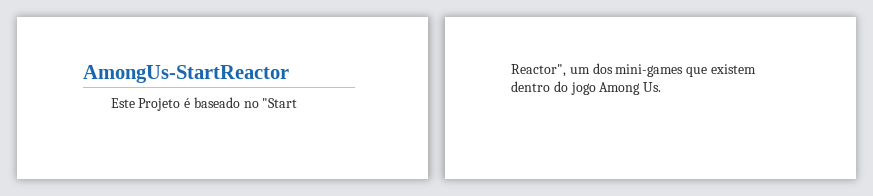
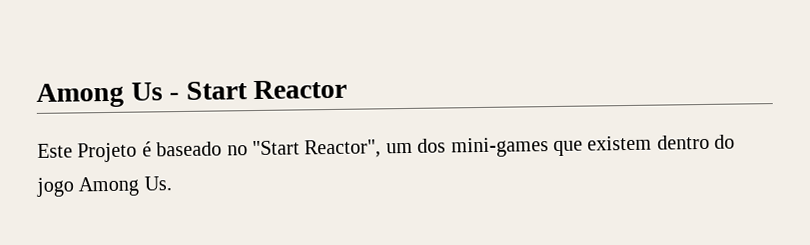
- AmongUs-StartReactor
+ Among Us - Start Reactor

